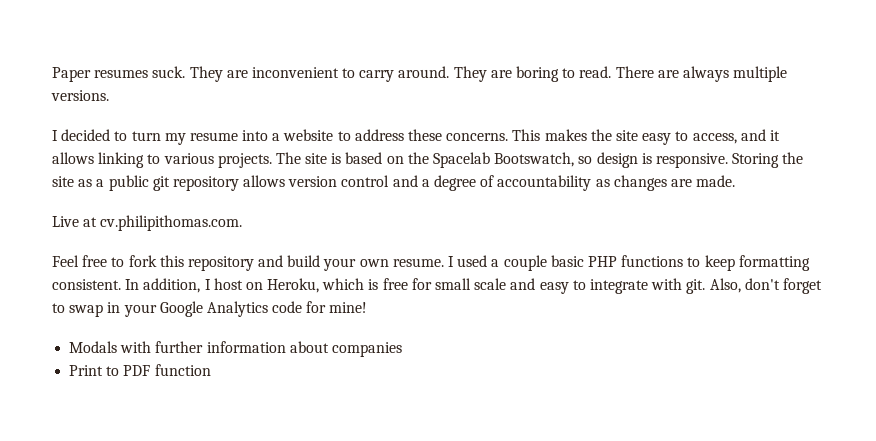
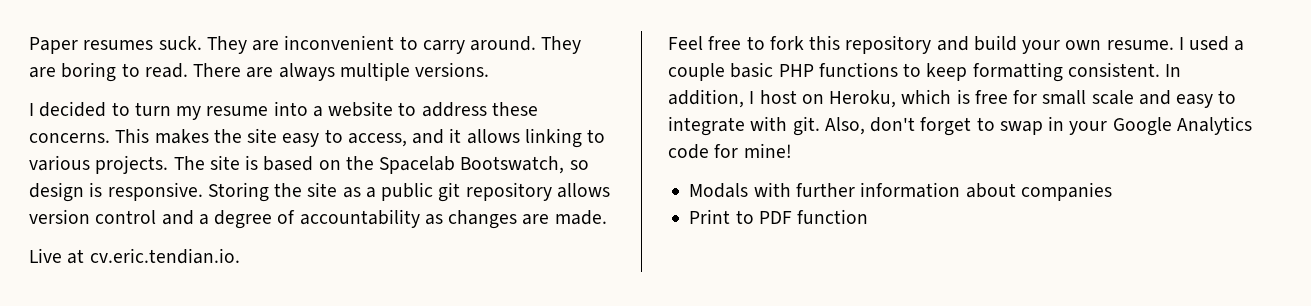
- Live at cv.philipithomas.com.
+ Live at cv.eric.tendian.io.

